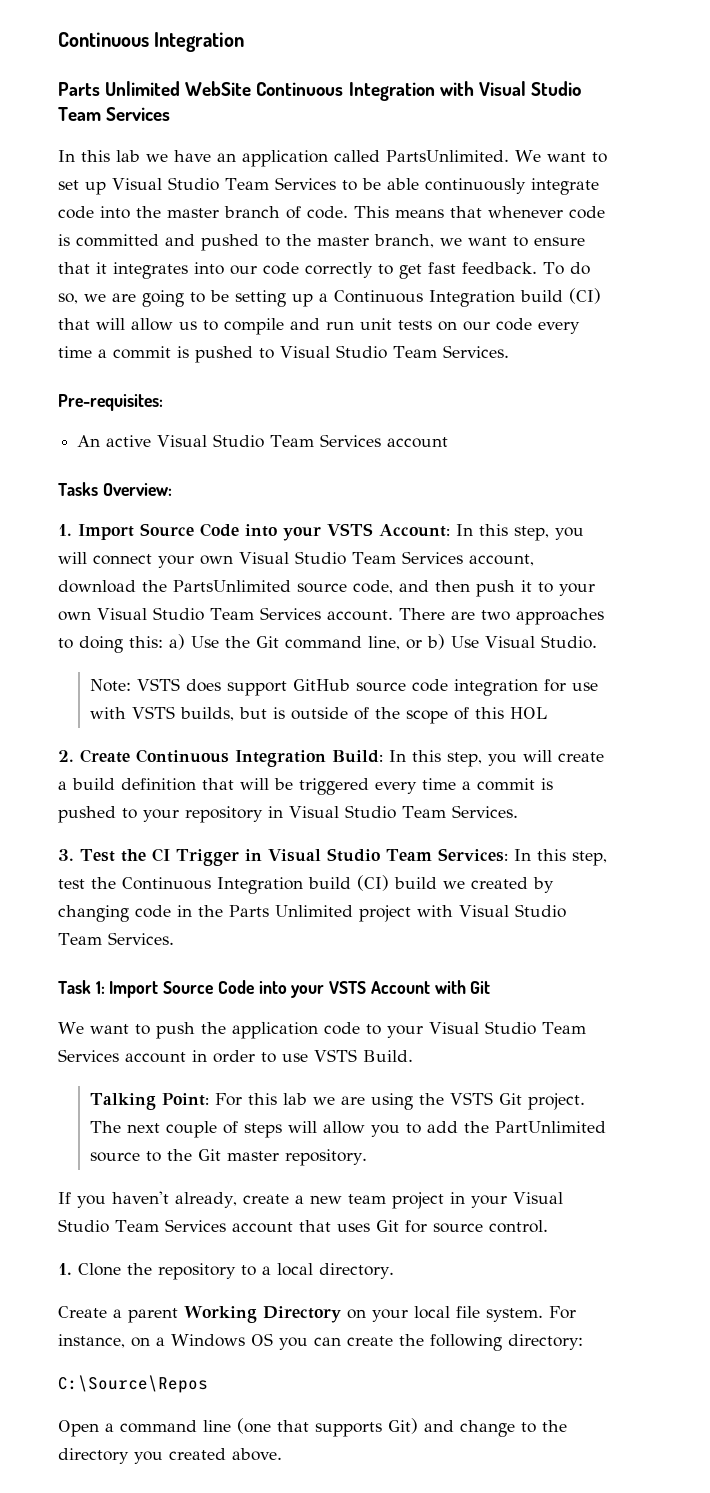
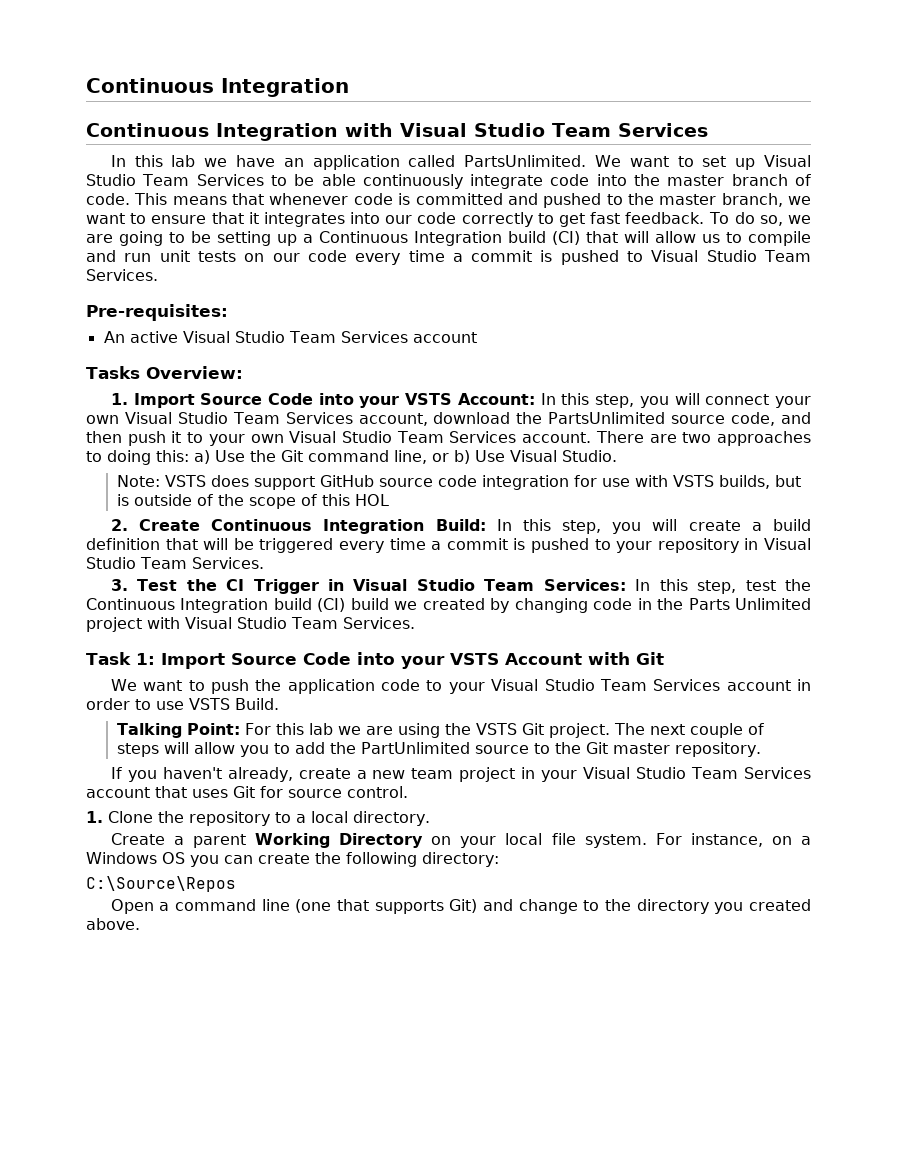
- Parts Unlimited WebSite Continuous Integration with Visual Studio Team Services
+ Continuous Integration with Visual Studio Team Services

